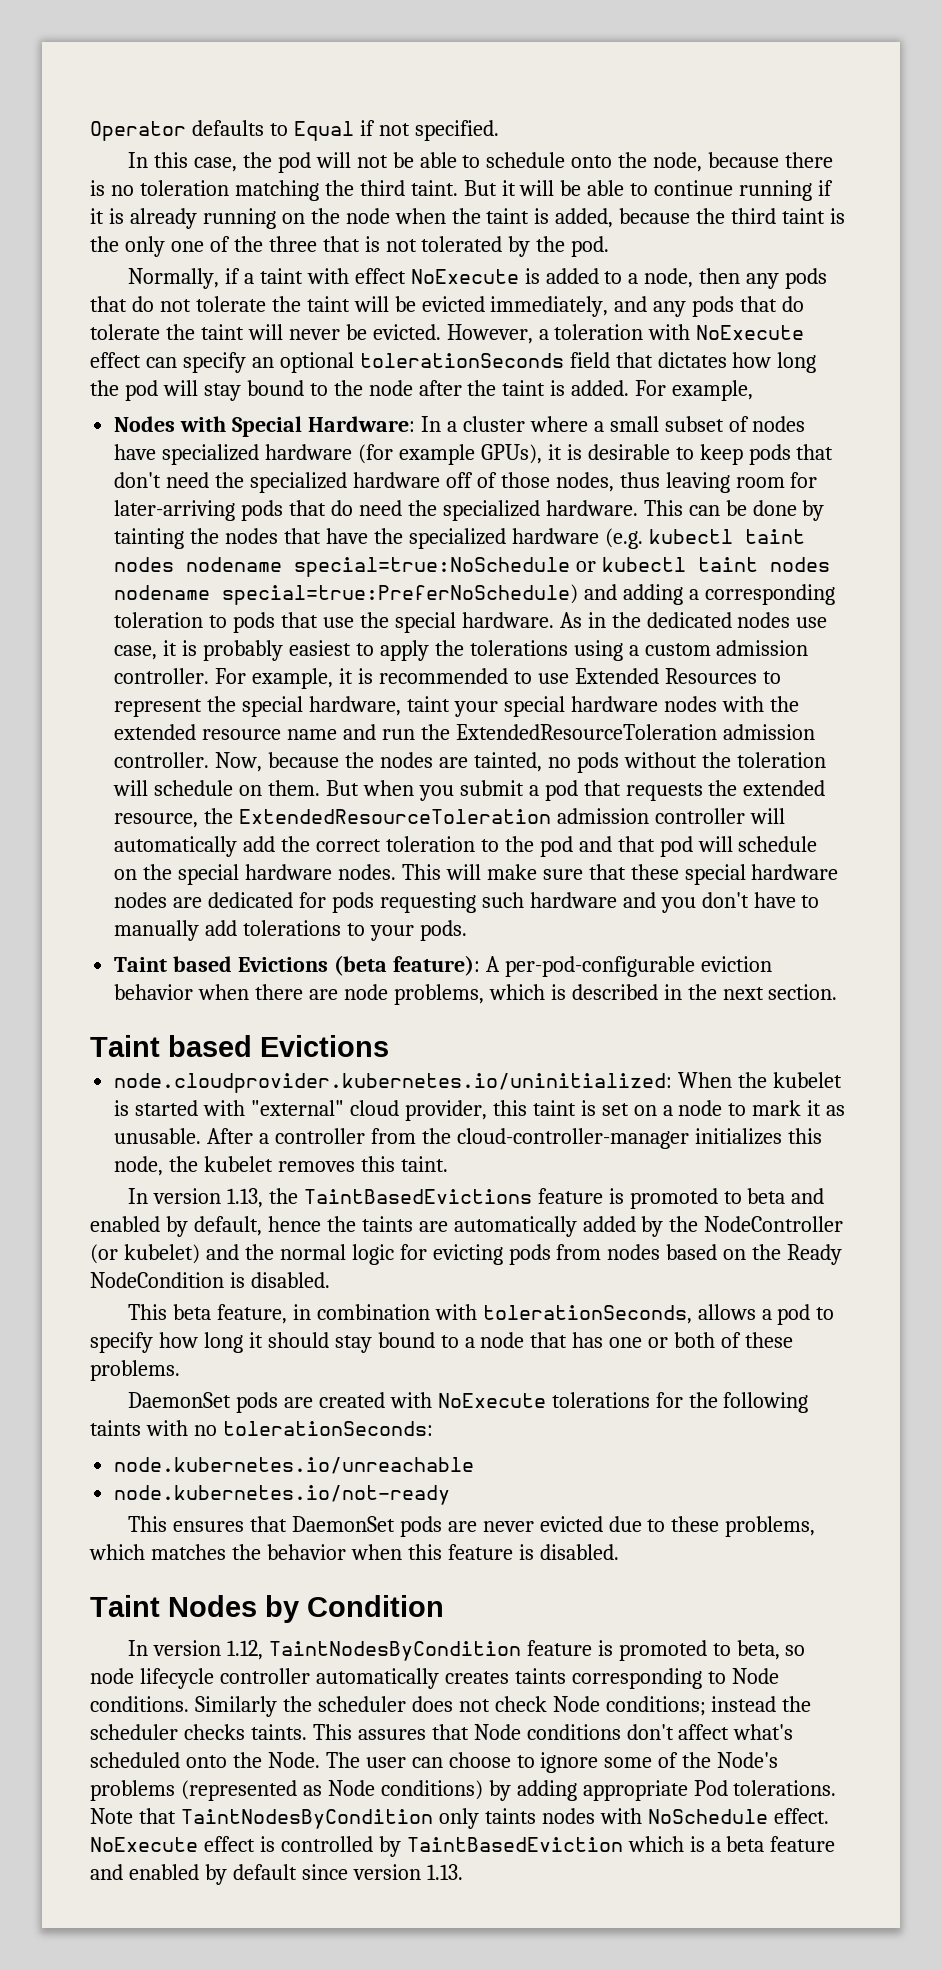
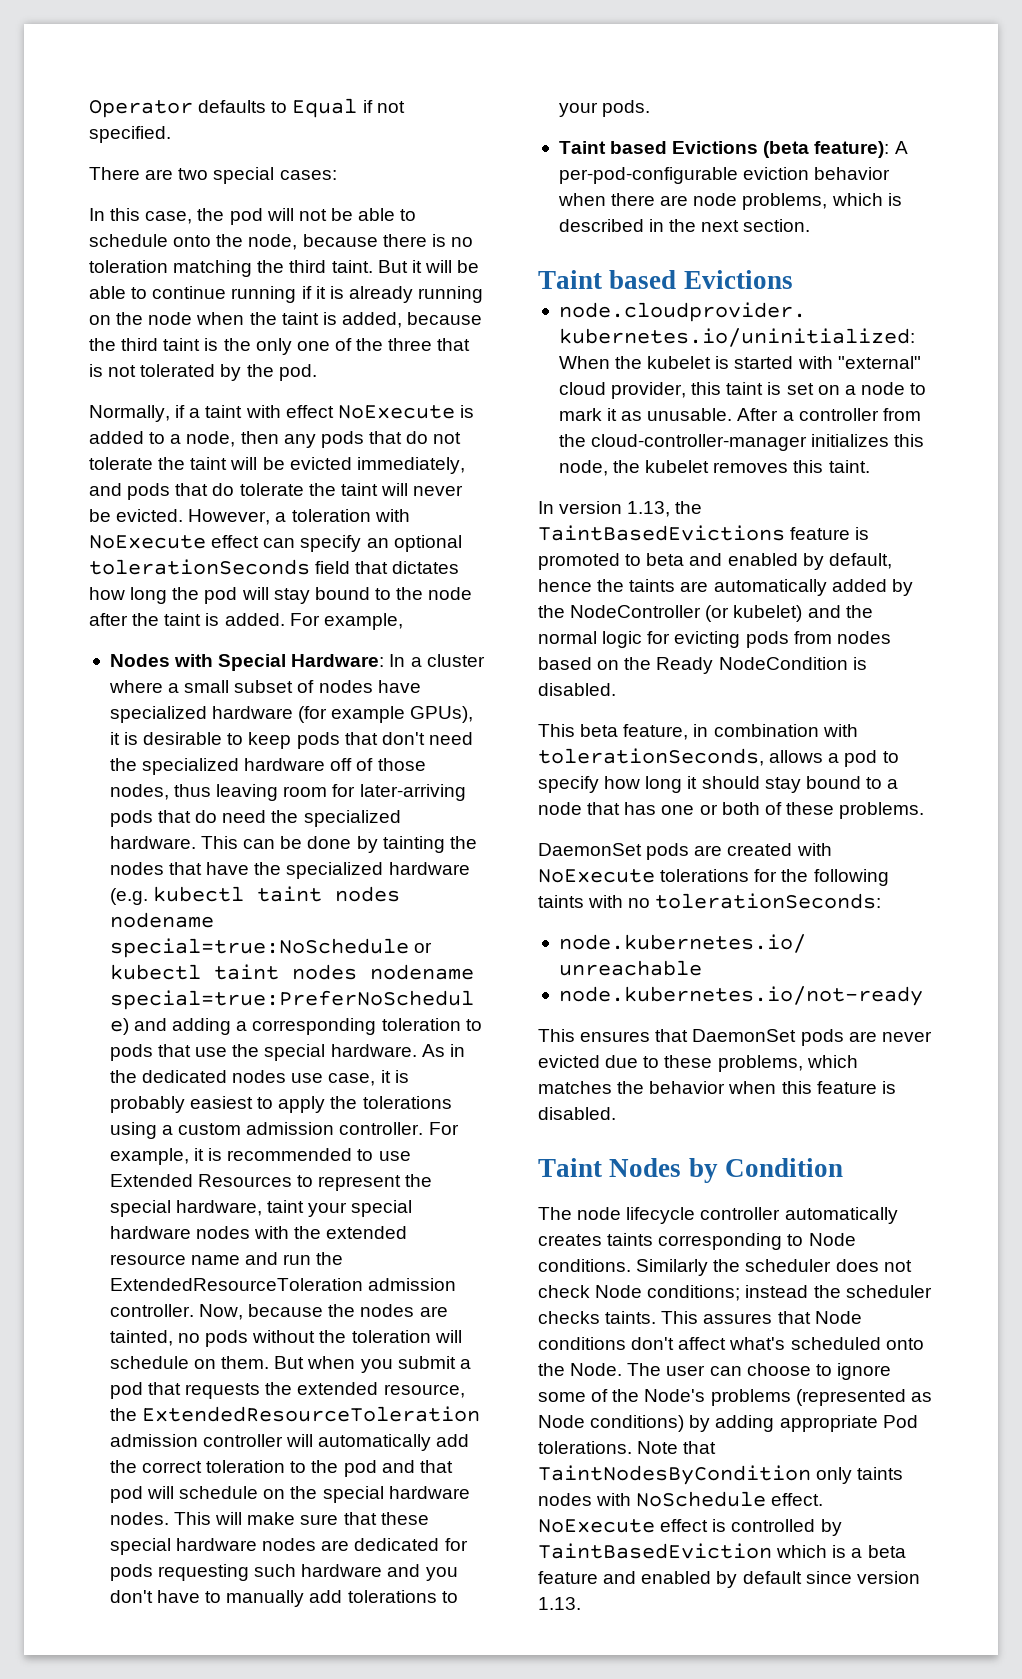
+ There are two special cases:
- Normally, if a taint with effect NoExecute is added to a node, then any pods that do not tolerate the taint will be evicted immediately, and any pods that do tolerate the taint will never be evicted.
+ Normally, if a taint with effect NoExecute is added to a node, then any pods that do not tolerate the taint will be evicted immediately, and pods that do tolerate the taint will never be evicted.
- In version 1.12, TaintNodesByCondition feature is promoted to beta, so node lifecycle controller automatically creates taints corresponding to Node conditions.
+ The node lifecycle controller automatically creates taints corresponding to Node conditions.

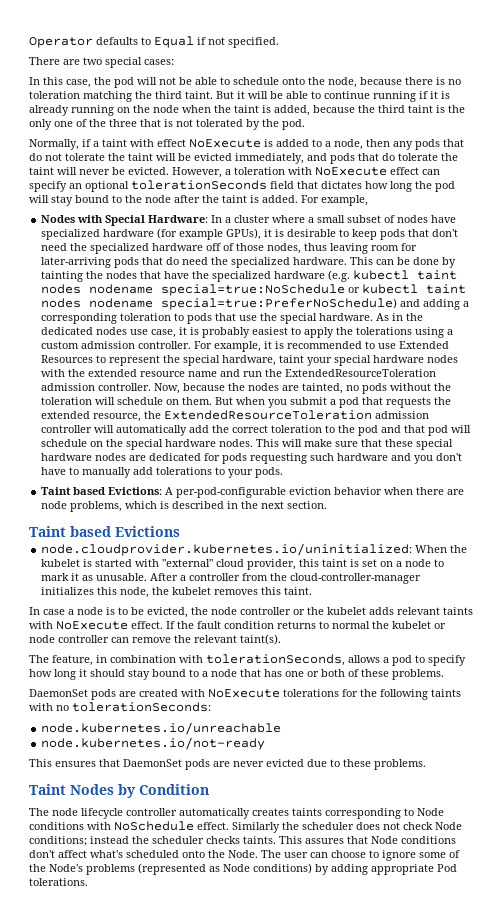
- Taint based Evictions (beta feature): A per-pod-configurable eviction behavior when there are node problems, which is described in the next section.
+ Taint based Evictions: A per-pod-configurable eviction behavior when there are node problems, which is described in the next section.
- In version 1.13, the TaintBasedEvictions feature is promoted to beta and enabled by default, hence the taints are automatically added by the NodeController (or kubelet) and the normal logic for evicting pods from nodes based on the Ready NodeCondition is disabled.
- This beta feature, in combination with tolerationSeconds, allows a pod to specify how long it should stay bound to a node that has one or both of these problems.
+ In case a node is to be evicted, the node controller or the kubelet adds relevant taints with NoExecute effect. If the fault condition returns to normal the kubelet or node controller can remove the relevant taint(s).
+ The feature, in combination with tolerationSeconds, allows a pod to specify how long it should stay bound to a node that has one or both of these problems.
- This ensures that DaemonSet pods are never evicted due to these problems, which matches the behavior when this feature is disabled.
+ This ensures that DaemonSet pods are never evicted due to these problems.
- The node lifecycle controller automatically creates taints corresponding to Node conditions.
+ The node lifecycle controller automatically creates taints corresponding to Node conditions with NoSchedule effect.
- Note that TaintNodesByCondition only taints nodes with NoSchedule effect. NoExecute effect is controlled by TaintBasedEviction which is a beta feature and enabled by default since version 1.13.

